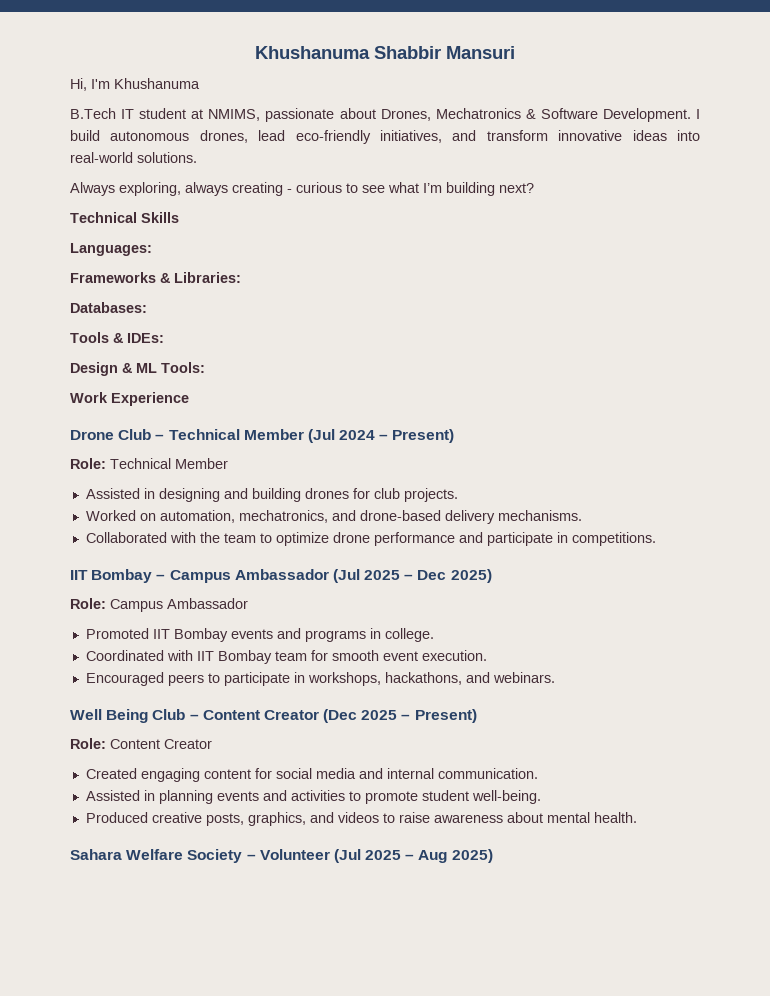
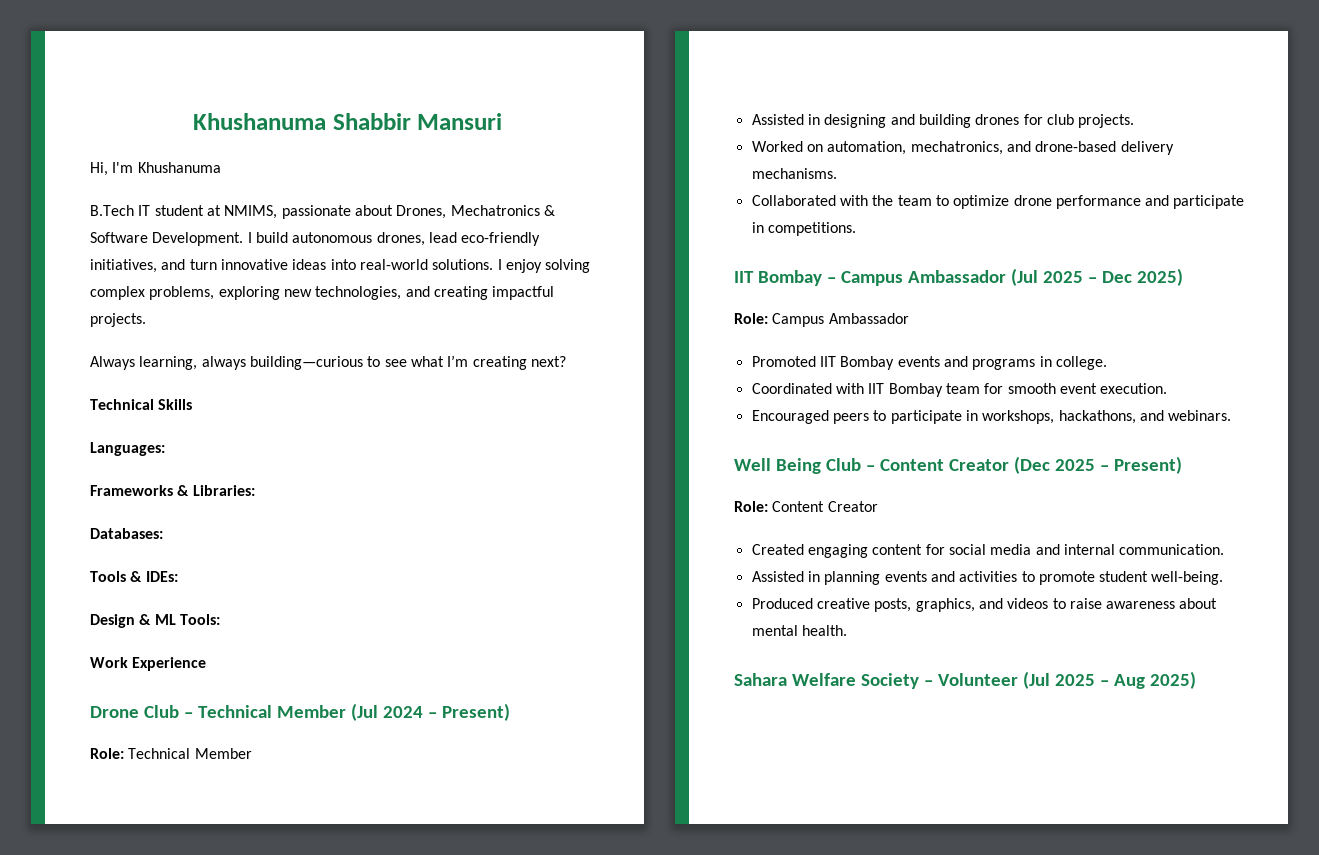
- I build autonomous drones, lead eco-friendly initiatives, and transform innovative ideas into real-world solutions.
- Always exploring, always creating - curious to see what I’m building next?
+ I build autonomous drones, lead eco-friendly initiatives, and turn innovative ideas into real-world solutions. I enjoy solving complex problems, exploring new technologies, and creating impactful projects.
+ Always learning, always building—curious to see what I’m creating next?

